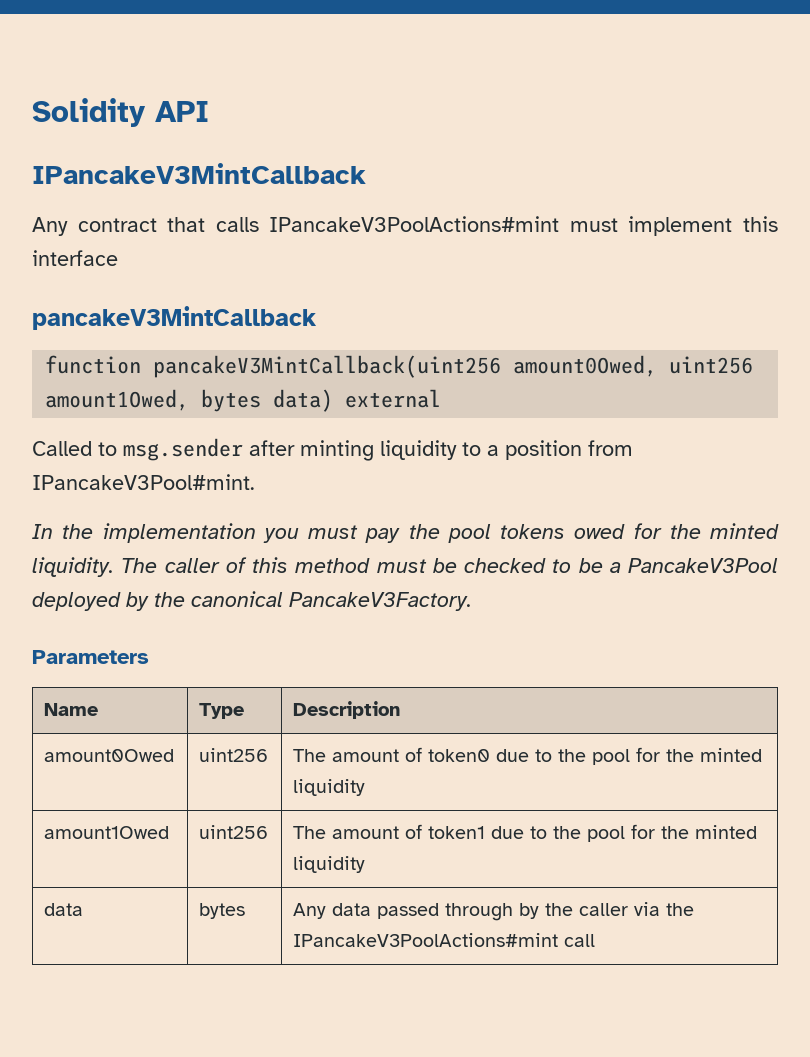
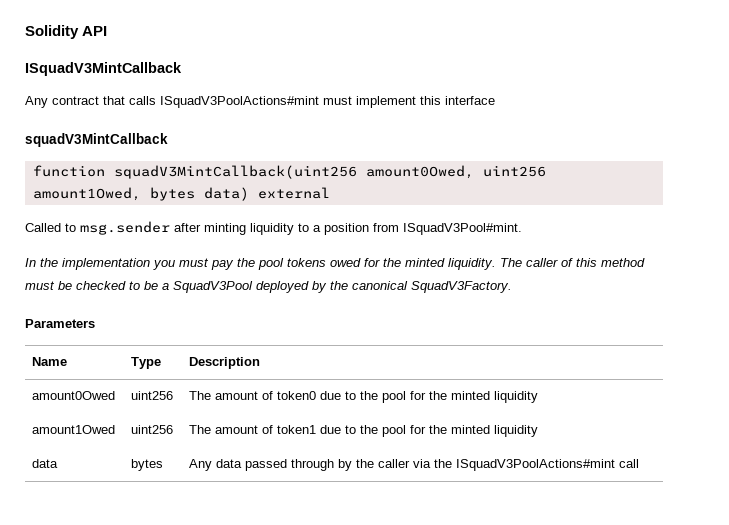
- IPancakeV3MintCallback
+ ISquadV3MintCallback
- Any contract that calls IPancakeV3PoolActions#mint must implement this interface
+ Any contract that calls ISquadV3PoolActions#mint must implement this interface
- pancakeV3MintCallback
+ squadV3MintCallback
- function pancakeV3MintCallback(uint256 amount0Owed, uint256 amount1Owed, bytes data) external
+ function squadV3MintCallback(uint256 amount0Owed, uint256 amount1Owed, bytes data) external
- Called to msg.sender after minting liquidity to a position from IPancakeV3Pool#mint.
+ Called to msg.sender after minting liquidity to a position from ISquadV3Pool#mint.
- The caller of this method must be checked to be a PancakeV3Pool deployed by the canonical PancakeV3Factory.
+ The caller of this method must be checked to be a SquadV3Pool deployed by the canonical SquadV3Factory.
- data | bytes | Any data passed through by the caller via the IPancakeV3PoolActions#mint call
+ data | bytes | Any data passed through by the caller via the ISquadV3PoolActions#mint call

